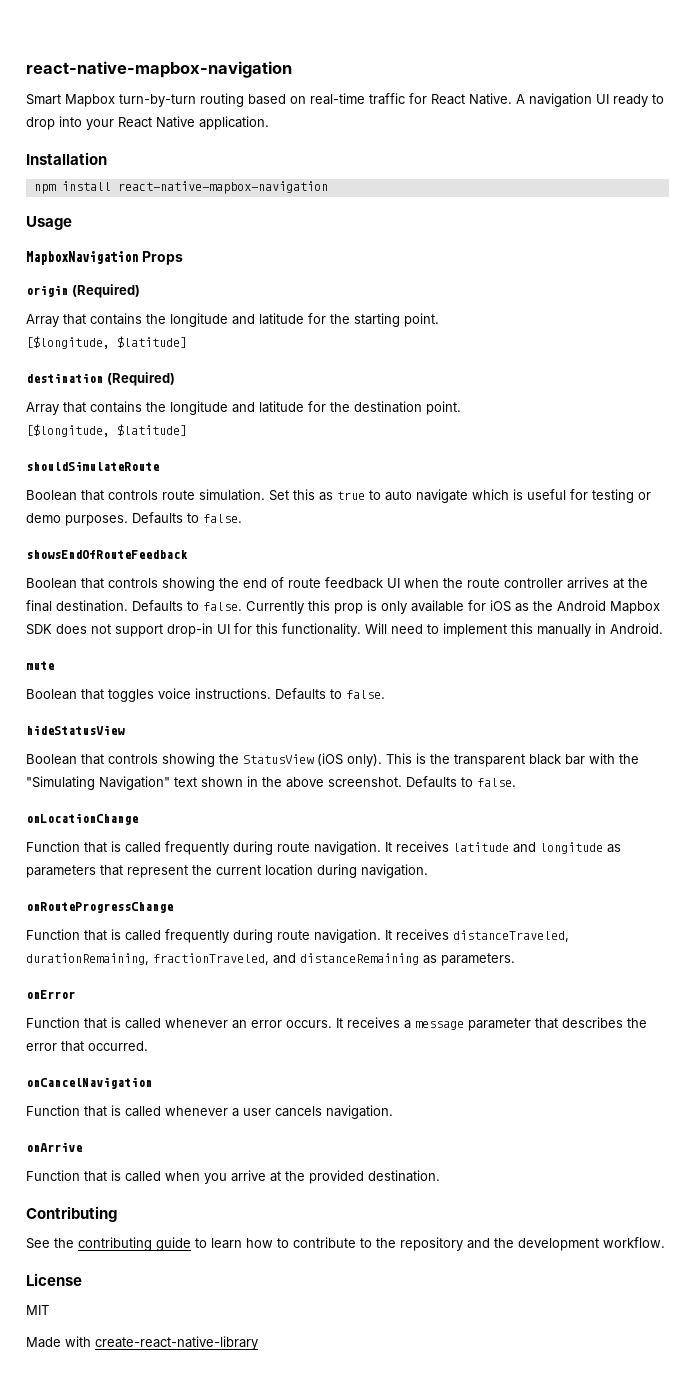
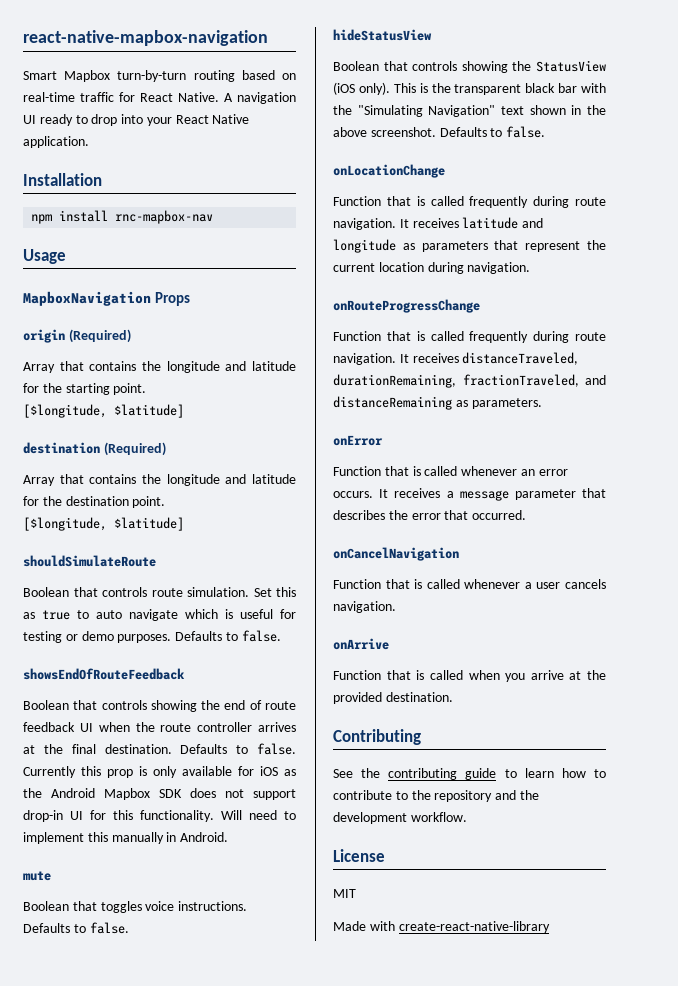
- npm install react-native-mapbox-navigation
+ npm install rnc-mapbox-nav

